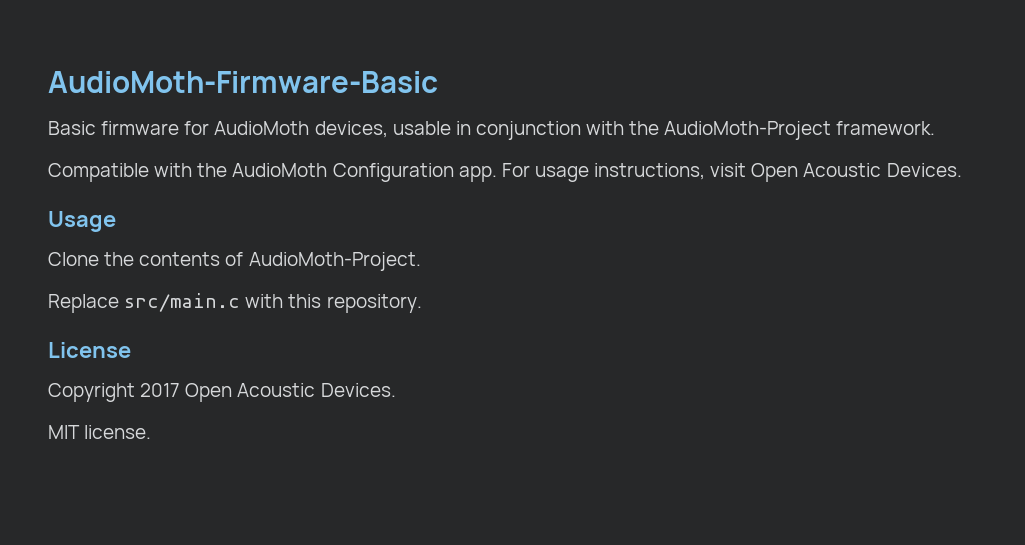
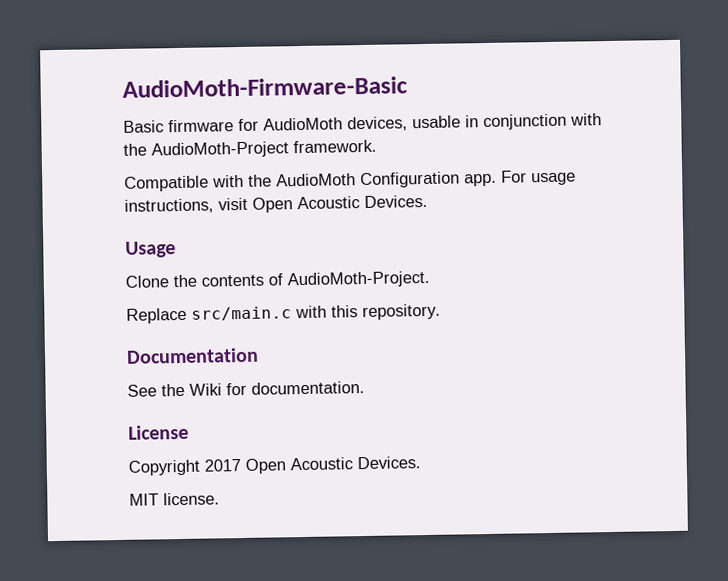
+ Documentation
+ See the Wiki for documentation.

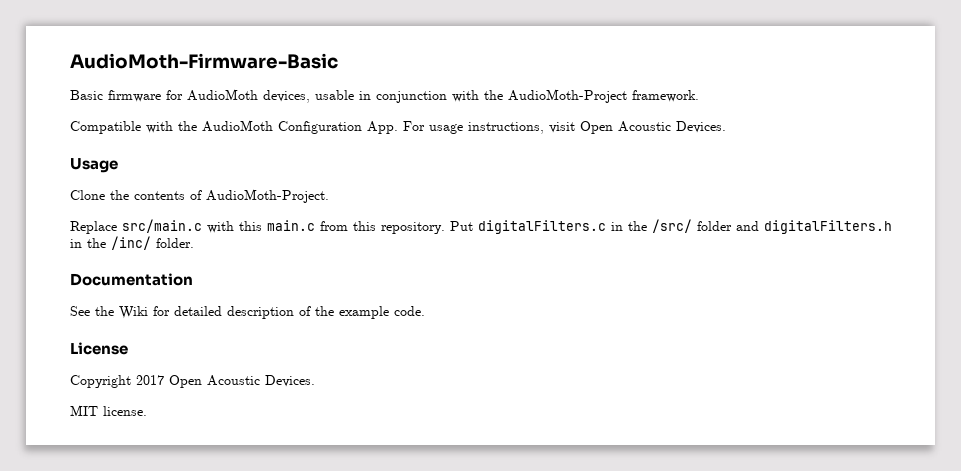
- Compatible with the AudioMoth Configuration app. For usage instructions, visit Open Acoustic Devices.
+ Compatible with the AudioMoth Configuration App. For usage instructions, visit Open Acoustic Devices.
- Replace src/main.c with this repository.
+ Replace src/main.c with this main.c from this repository. Put digitalFilters.c in the /src/ folder and digitalFilters.h in the /inc/ folder.
- See the Wiki for documentation.
+ See the Wiki for detailed description of the example code.

